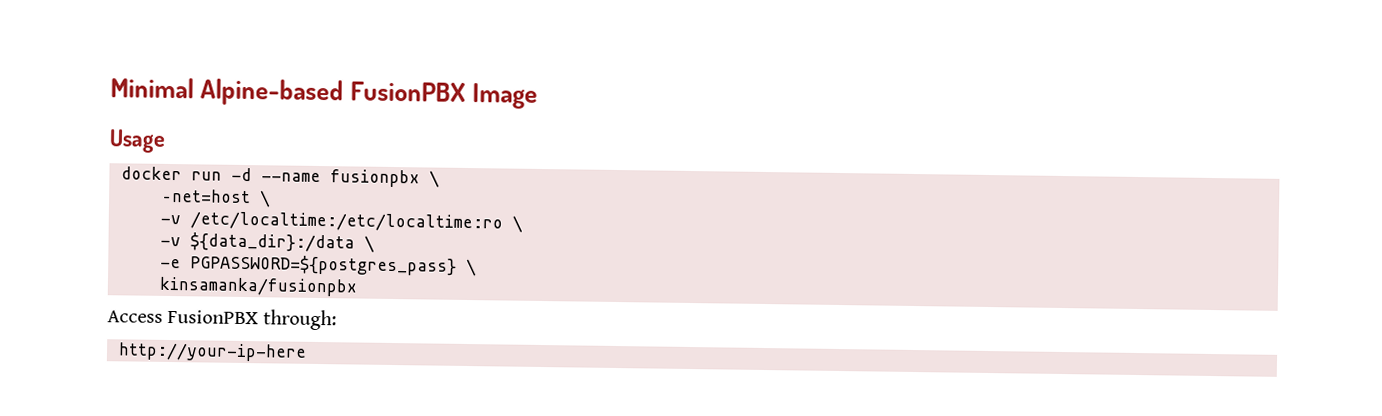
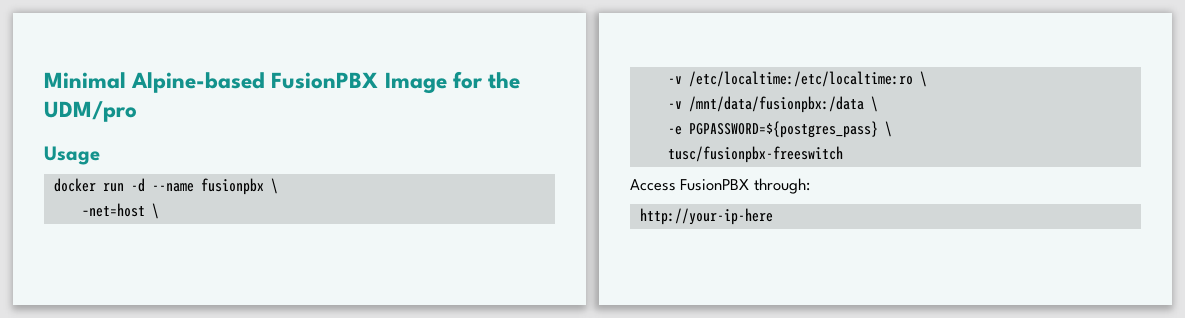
- Minimal Alpine-based FusionPBX Image
+ Minimal Alpine-based FusionPBX Image for the UDM/pro
- -v ${data_dir}:/data \
+ -v /mnt/data/fusionpbx:/data \
- kinsamanka/fusionpbx
+ tusc/fusionpbx-freeswitch

